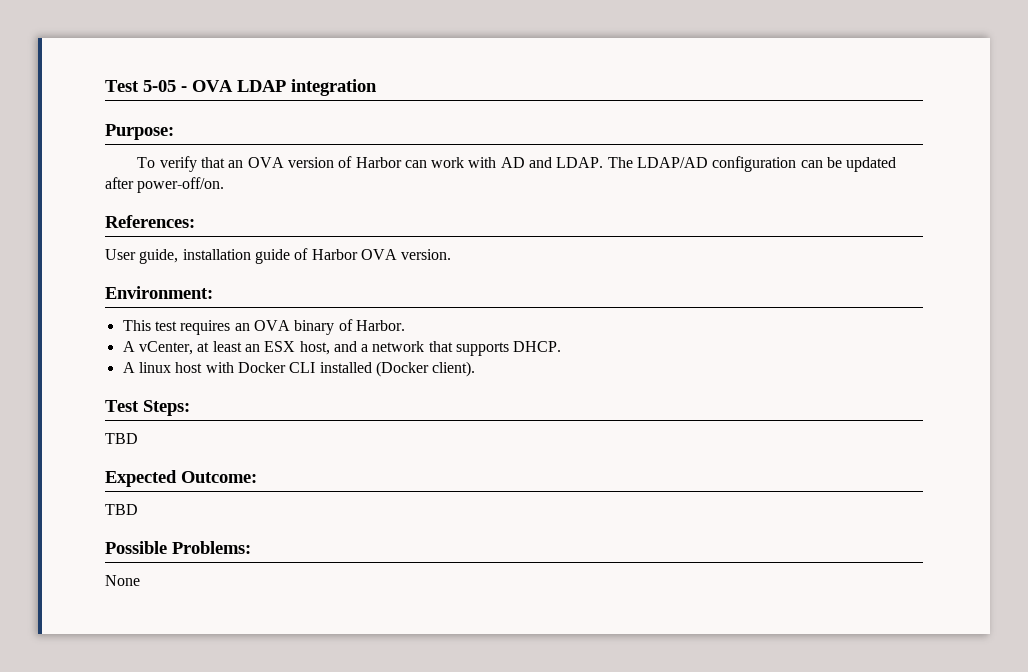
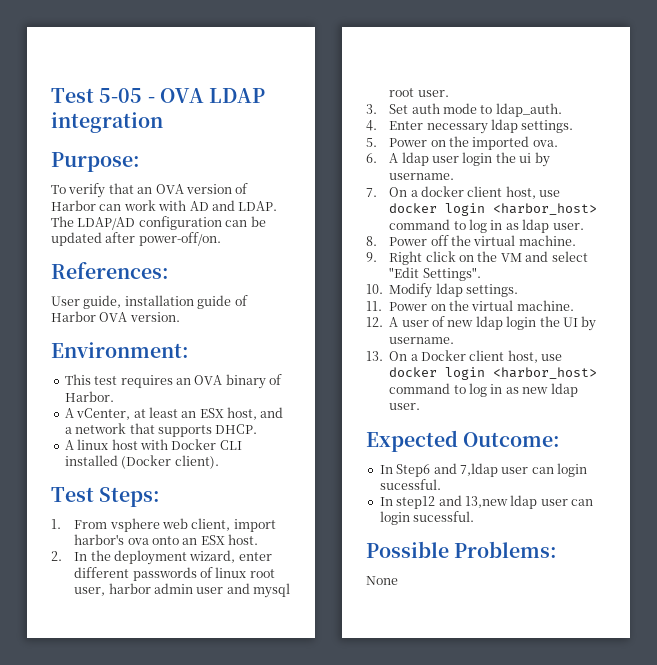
  Test Steps:
- TBD
+ 1. From vsphere web client, import harbor's ova onto an ESX host.
+ 2. In the deployment wizard, enter different passwords of linux root user, harbor admin user and mysql root user.
+ 3. Set auth mode to ldap_auth.
+ 4. Enter necessary ldap settings.
+ 5. Power on the imported ova.
+ 6. A ldap user login the ui by username.
+ 7. On a docker client host, use docker login <harbor_host> command to log in as ldap user.
+ 8. Power off the virtual machine.
+ 9. Right click on the VM and select "Edit Settings".
+ 10. Modify ldap settings.
+ 11. Power on the virtual machine.
+ 12. A user of new ldap login the UI by username.
+ 13. On a Docker client host, use docker login <harbor_host> command to log in as new ldap user.
  Expected Outcome:
- TBD
+ In Step6 and 7,ldap user can login sucessful.
+ In step12 and 13,new ldap user can login sucessful.

